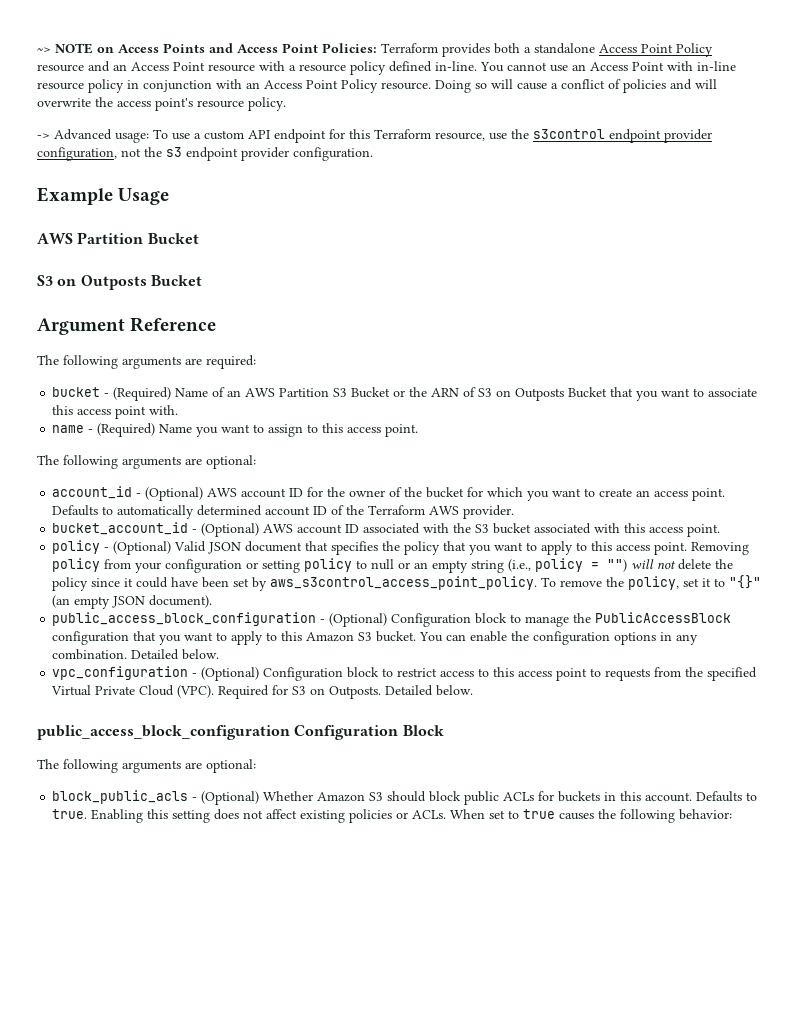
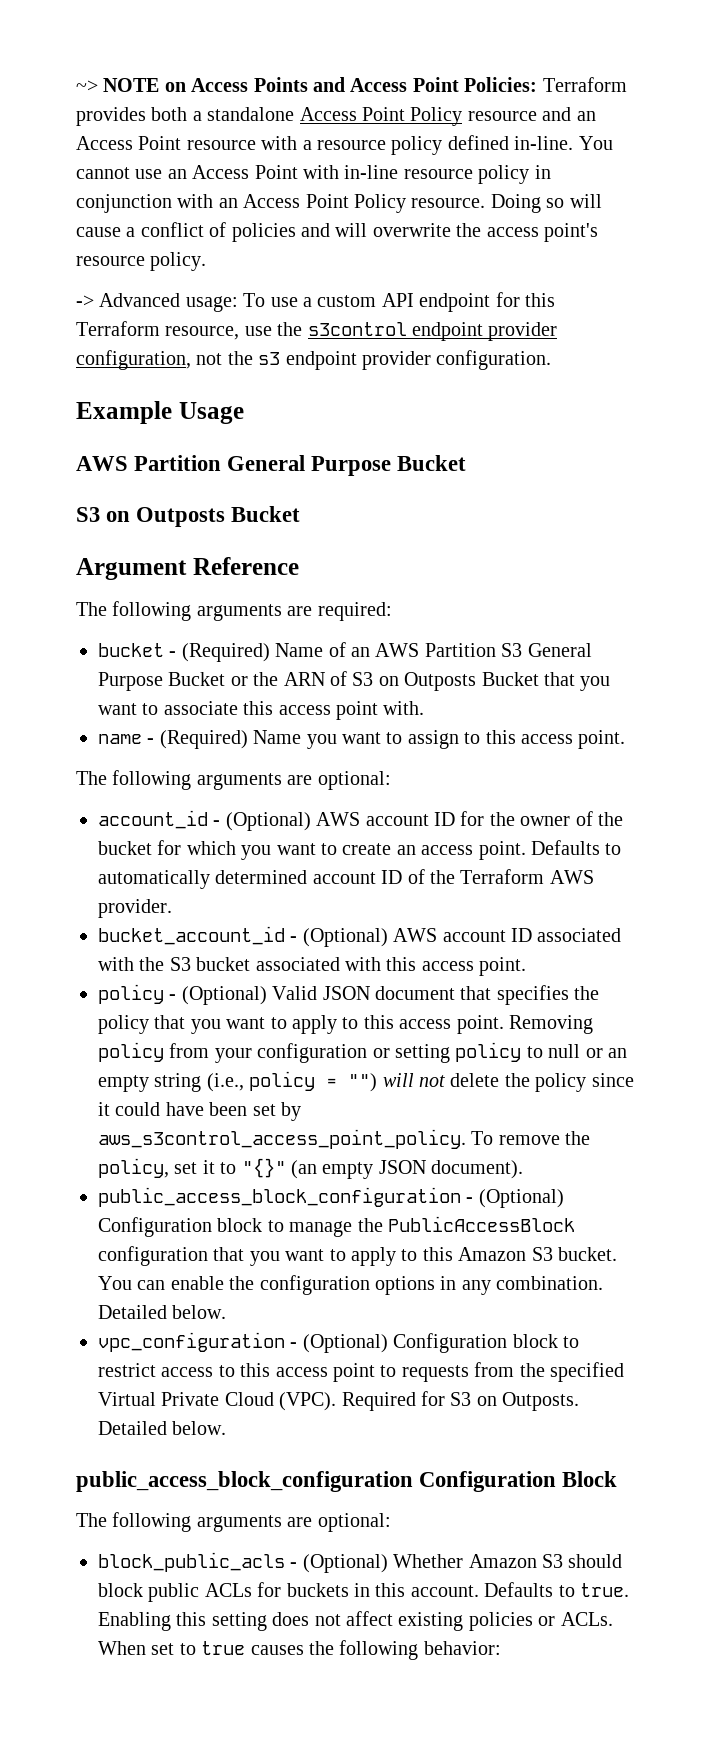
- AWS Partition Bucket
+ AWS Partition General Purpose Bucket
- bucket - (Required) Name of an AWS Partition S3 Bucket or the ARN of S3 on Outposts Bucket that you want to associate this access point with.
+ bucket - (Required) Name of an AWS Partition S3 General Purpose Bucket or the ARN of S3 on Outposts Bucket that you want to associate this access point with.

